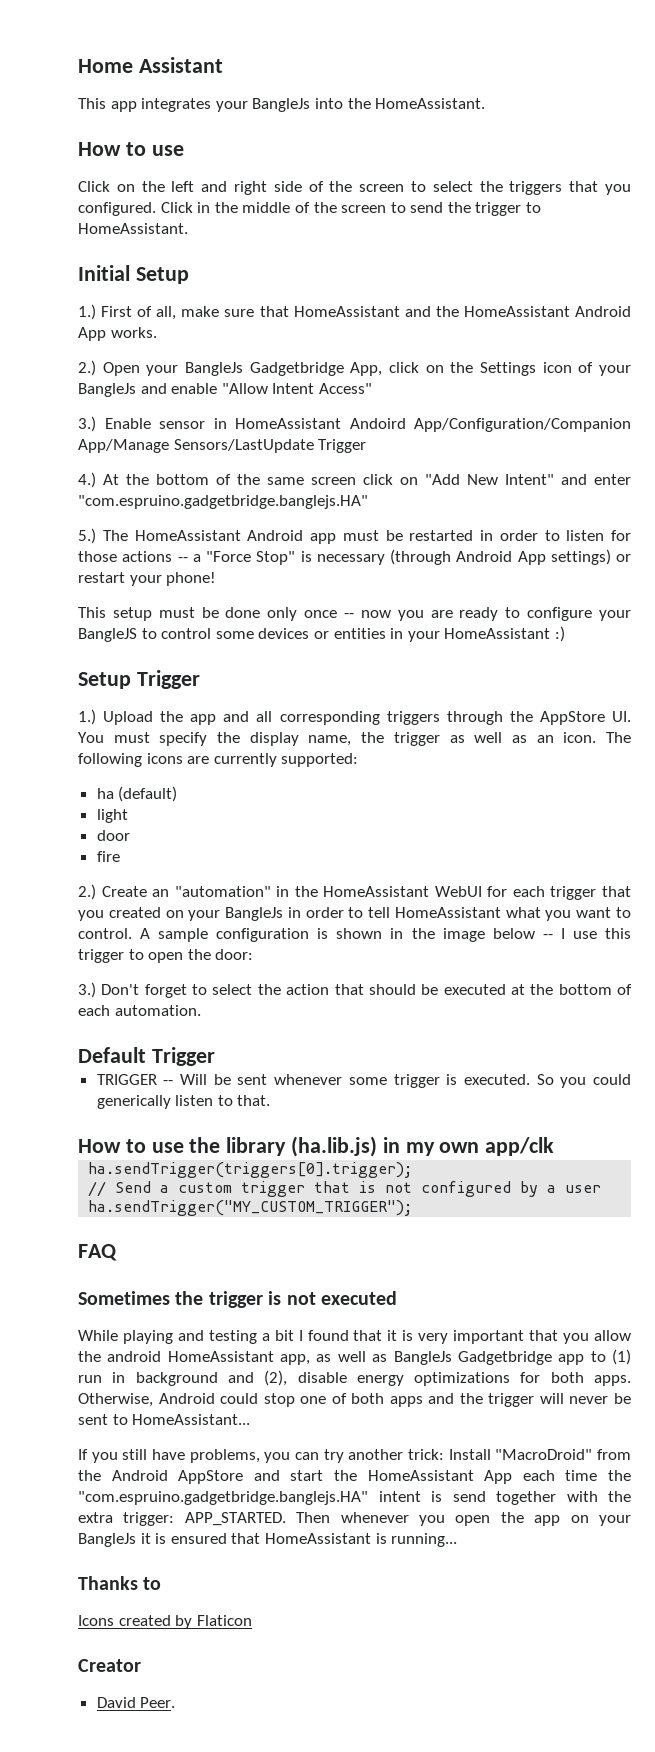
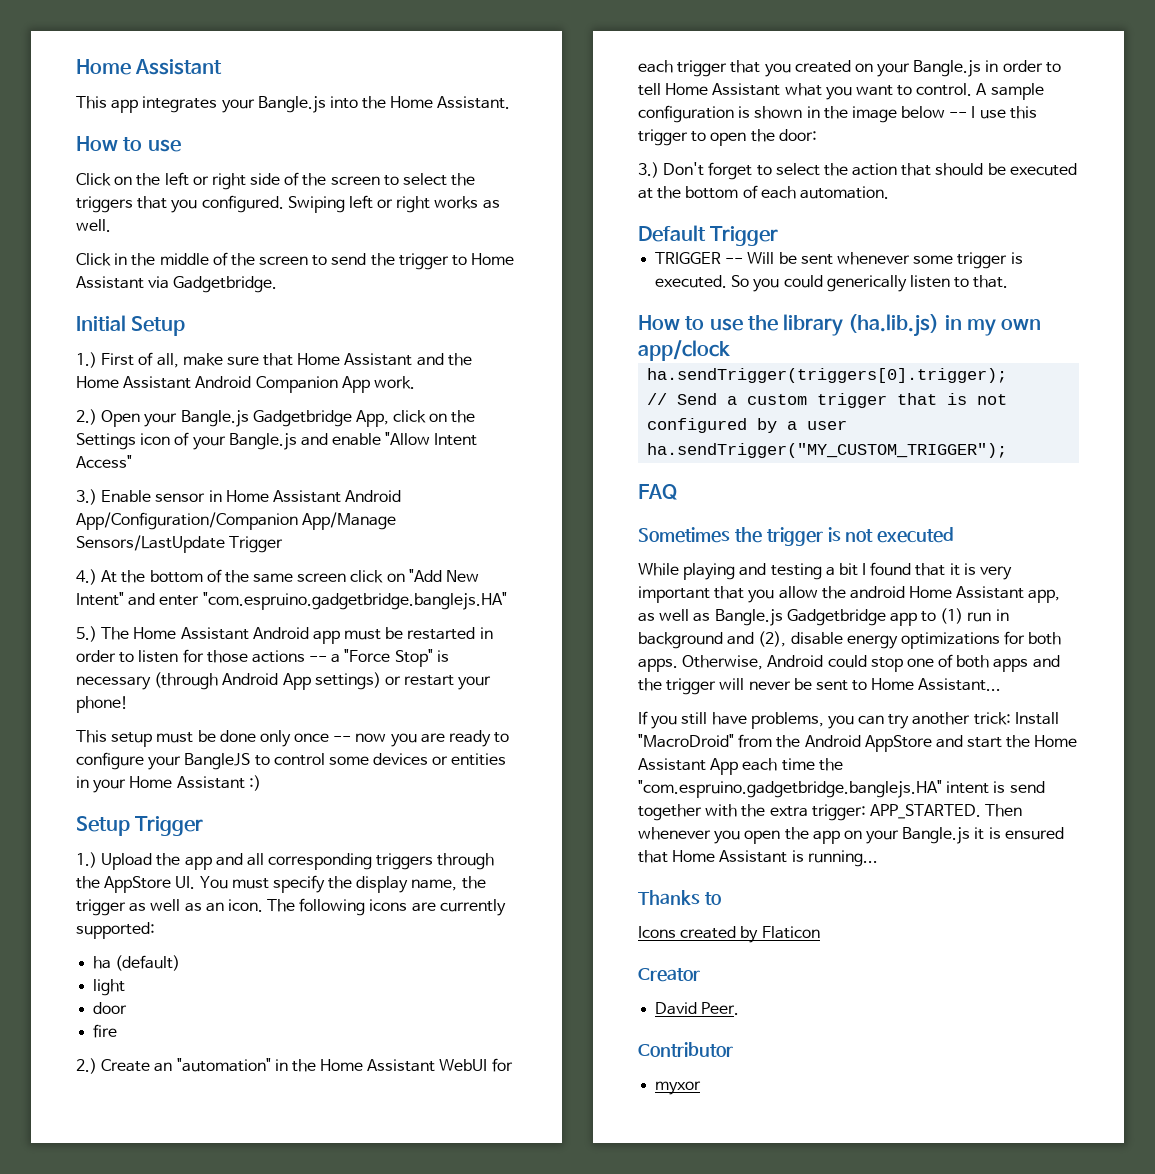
- This app integrates your BangleJs into the HomeAssistant.
+ This app integrates your Bangle.js into the Home Assistant.
- Click on the left and right side of the screen to select the triggers that you configured. Click in the middle of the screen to send the trigger to HomeAssistant.
+ Click on the left or right side of the screen to select the triggers that you configured. Swiping left or right works as well.
+ Click in the middle of the screen to send the trigger to Home Assistant via Gadgetbridge.
- 1.) First of all, make sure that HomeAssistant and the HomeAssistant Android App works.
+ 1.) First of all, make sure that Home Assistant and the Home Assistant Android Companion App work.
- 2.) Open your BangleJs Gadgetbridge App, click on the Settings icon of your BangleJs and enable "Allow Intent Access"
+ 2.) Open your Bangle.js Gadgetbridge App, click on the Settings icon of your Bangle.js and enable "Allow Intent Access"
- 3.) Enable sensor in HomeAssistant Andoird App/Configuration/Companion App/Manage Sensors/LastUpdate Trigger
+ 3.) Enable sensor in Home Assistant Android App/Configuration/Companion App/Manage Sensors/LastUpdate Trigger
- 5.) The HomeAssistant Android app must be restarted in order to listen for those actions -- a "Force Stop" is necessary (through Android App settings) or restart your phone!
+ 5.) The Home Assistant Android app must be restarted in order to listen for those actions -- a "Force Stop" is necessary (through Android App settings) or restart your phone!
- This setup must be done only once -- now you are ready to configure your BangleJS to control some devices or entities in your HomeAssistant :)
+ This setup must be done only once -- now you are ready to configure your BangleJS to control some devices or entities in your Home Assistant :)
- 2.) Create an "automation" in the HomeAssistant WebUI for each trigger that you created on your BangleJs in order to tell HomeAssistant what you want to control.
+ 2.) Create an "automation" in the Home Assistant WebUI for each trigger that you created on your Bangle.js in order to tell Home Assistant what you want to control.
- How to use the library (ha.lib.js) in my own app/clk
+ How to use the library (ha.lib.js) in my own app/clock
- While playing and testing a bit I found that it is very important that you allow the android HomeAssistant app, as well as BangleJs Gadgetbridge app to (1) run in background and (2), disable energy optimizations for both apps.
+ While playing and testing a bit I found that it is very important that you allow the android Home Assistant app, as well as Bangle.js Gadgetbridge app to (1) run in background and (2), disable energy optimizations for both apps.
- Otherwise, Android could stop one of both apps and the trigger will never be sent to HomeAssistant...
+ Otherwise, Android could stop one of both apps and the trigger will never be sent to Home Assistant...
- If you still have problems, you can try another trick: Install "MacroDroid" from the Android AppStore and start the HomeAssistant App each time the "com.espruino.gadgetbridge.banglejs.HA" intent is send together with the extra trigger: APP_STARTED.
+ If you still have problems, you can try another trick: Install "MacroDroid" from the Android AppStore and start the Home Assistant App each time the "com.espruino.gadgetbridge.banglejs.HA" intent is send together with the extra trigger: APP_STARTED.
- Then whenever you open the app on your BangleJs it is ensured that HomeAssistant is running...
+ Then whenever you open the app on your Bangle.js it is ensured that Home Assistant is running...
+ Contributor
+ myxor

